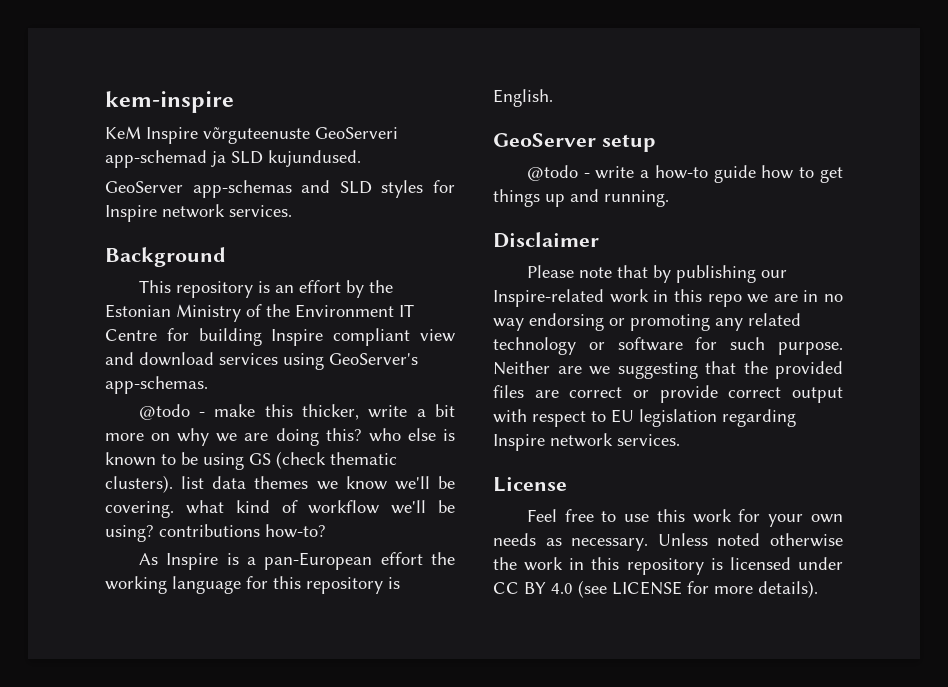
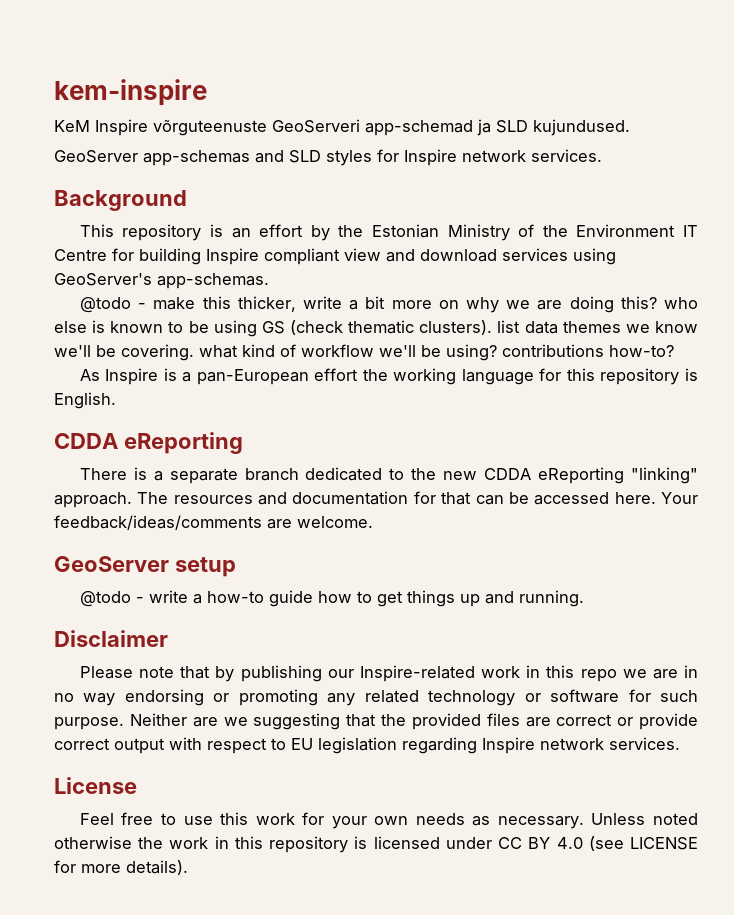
  As Inspire is a pan-European effort the working language for this repository is English.
+ CDDA eReporting
+ There is a separate branch dedicated to the new CDDA eReporting "linking" approach. The resources and documentation for that can be accessed here. Your feedback/ideas/comments are welcome.

